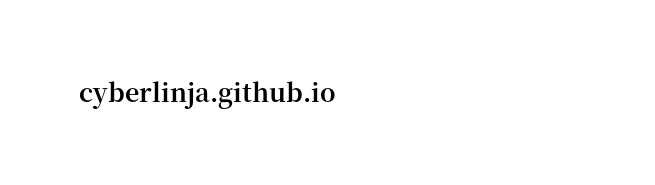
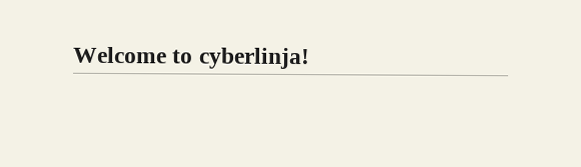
- cyberlinja.github.io
+ Welcome to cyberlinja!

